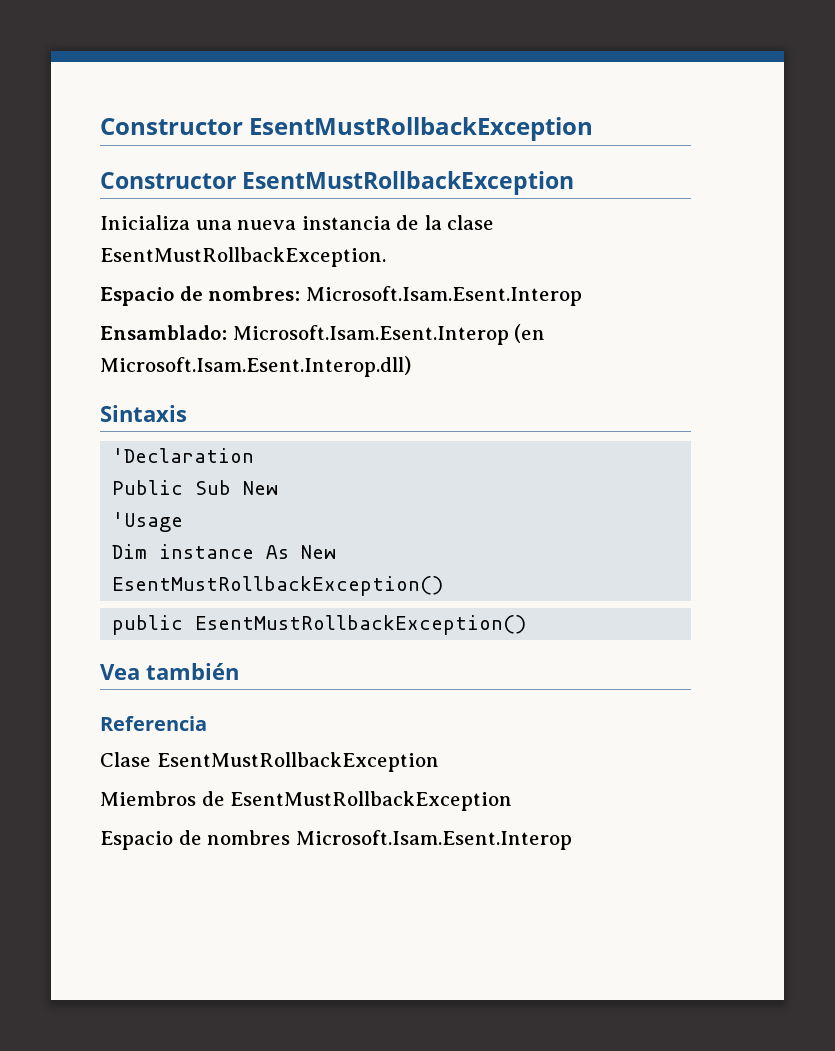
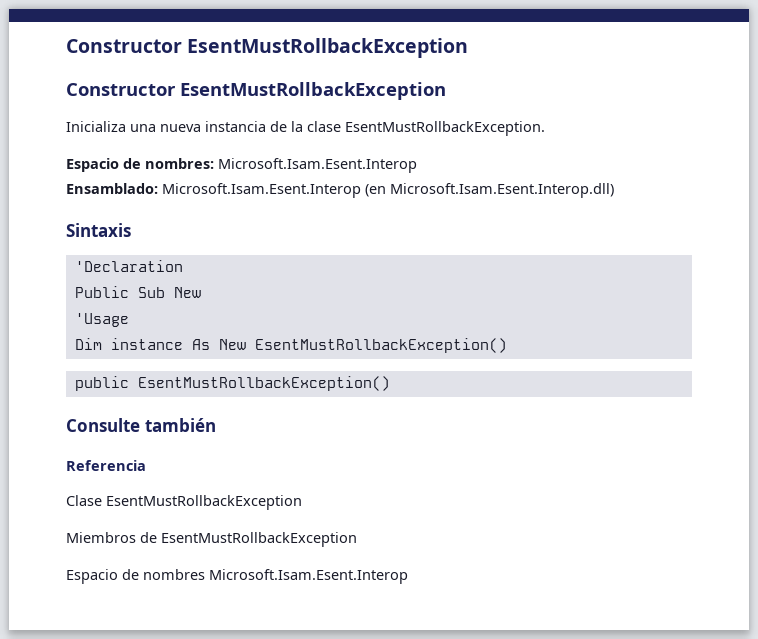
- Vea también
+ Consulte también

